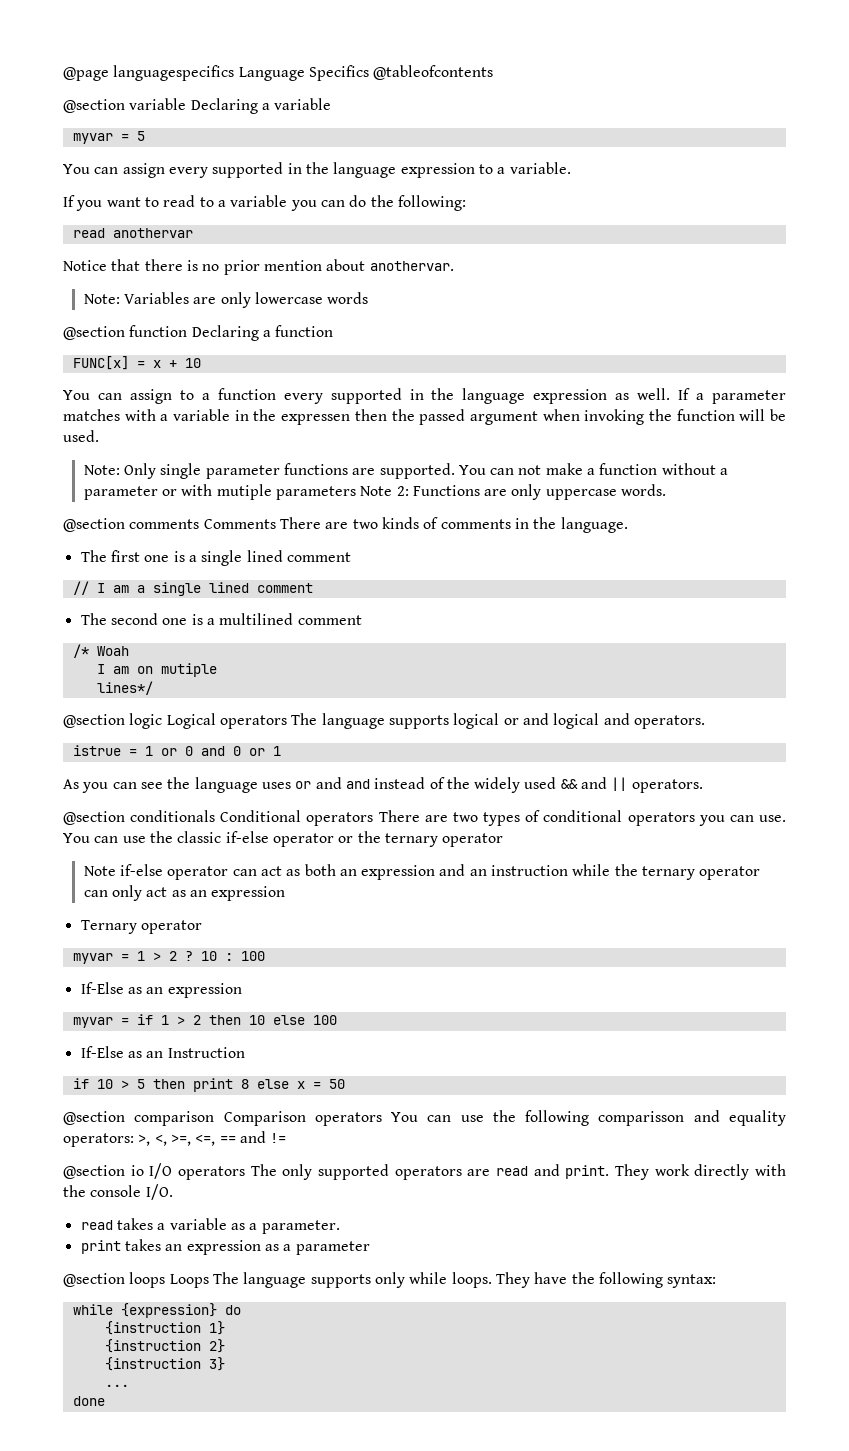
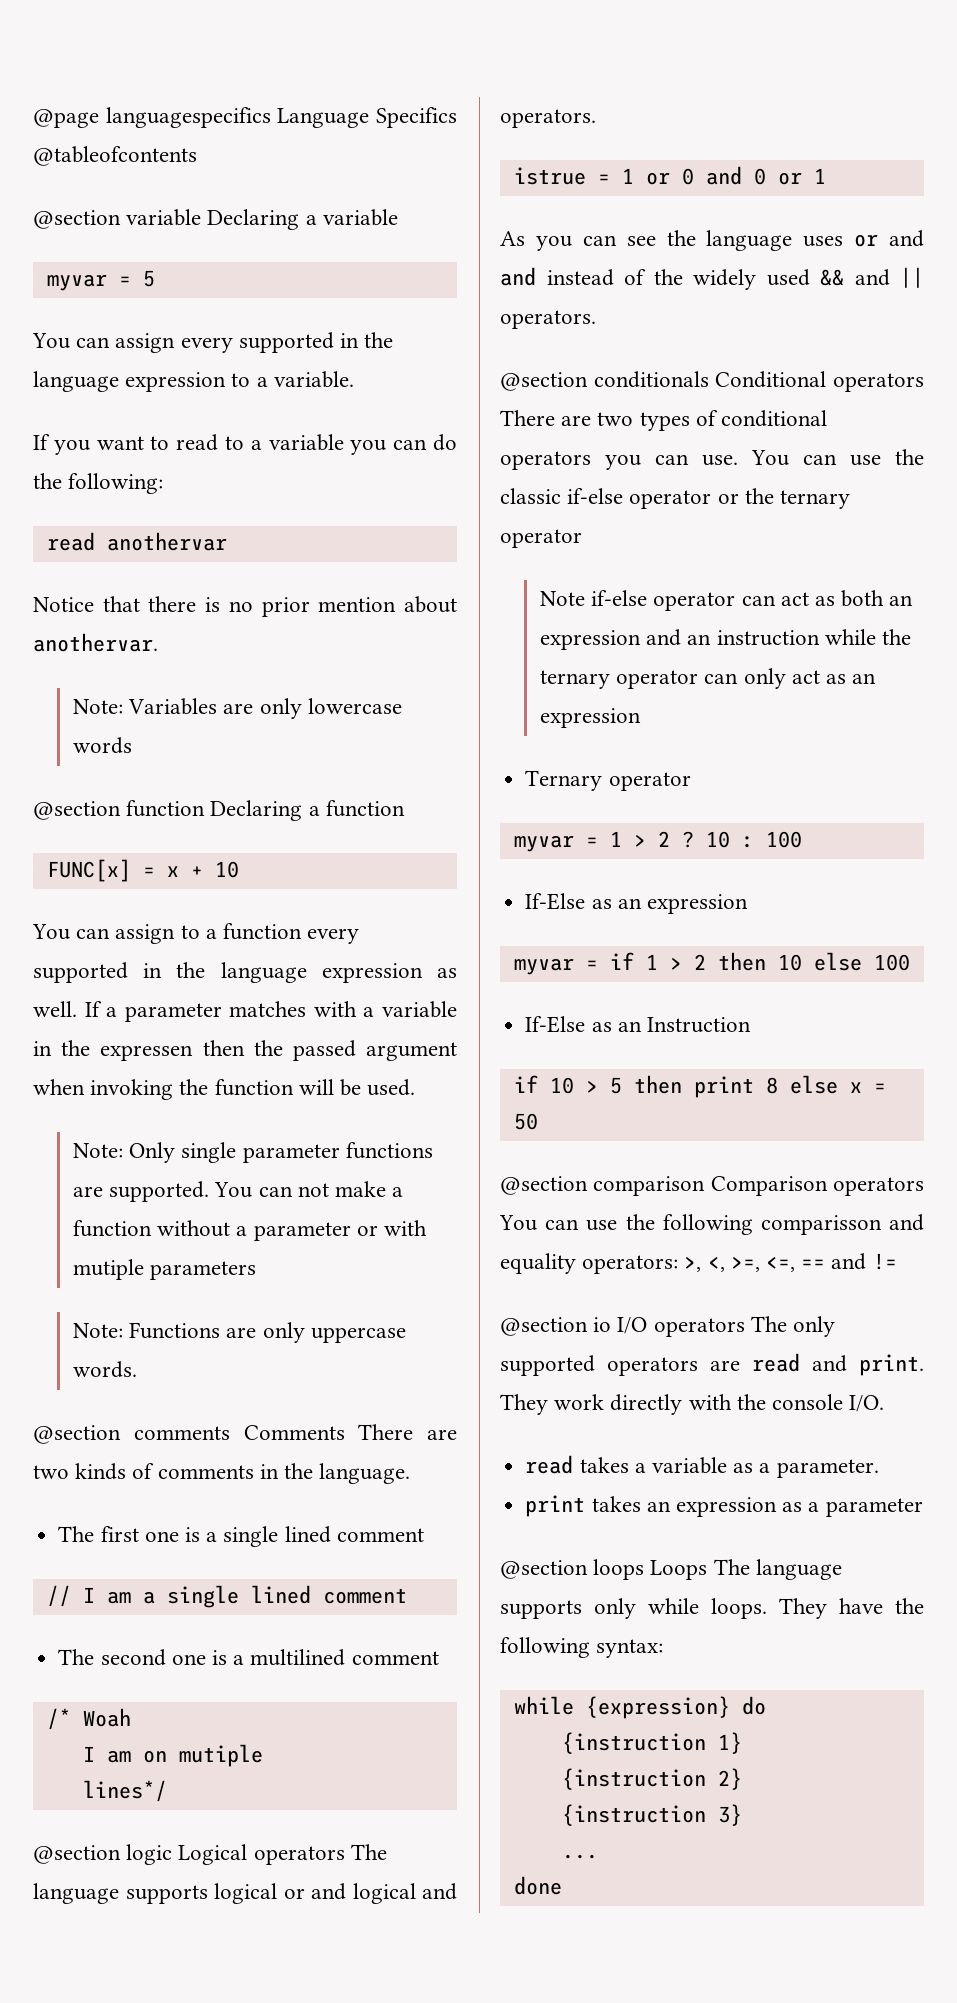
- You can not make a function without a parameter or with mutiple parameters Note 2: Functions are only uppercase words.
+ You can not make a function without a parameter or with mutiple parameters
+ Note: Functions are only uppercase words.

